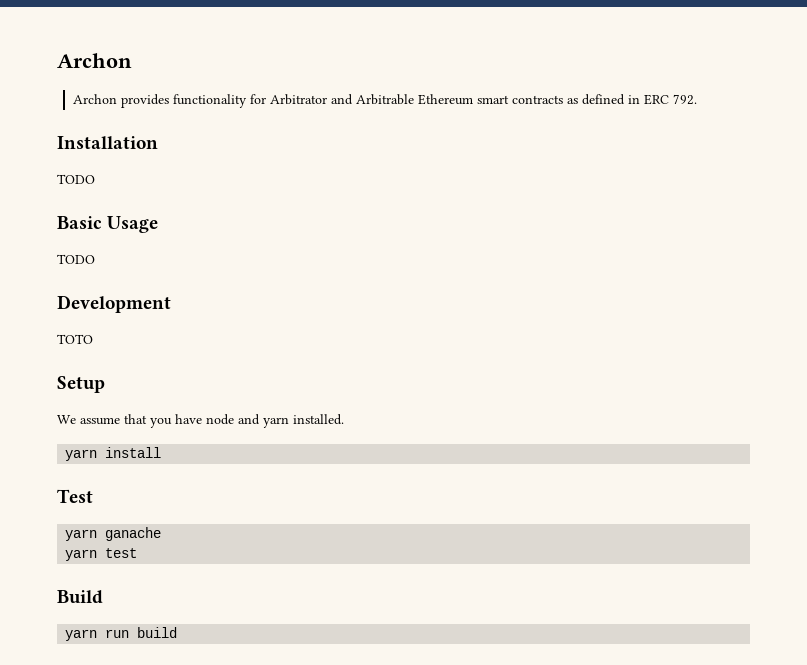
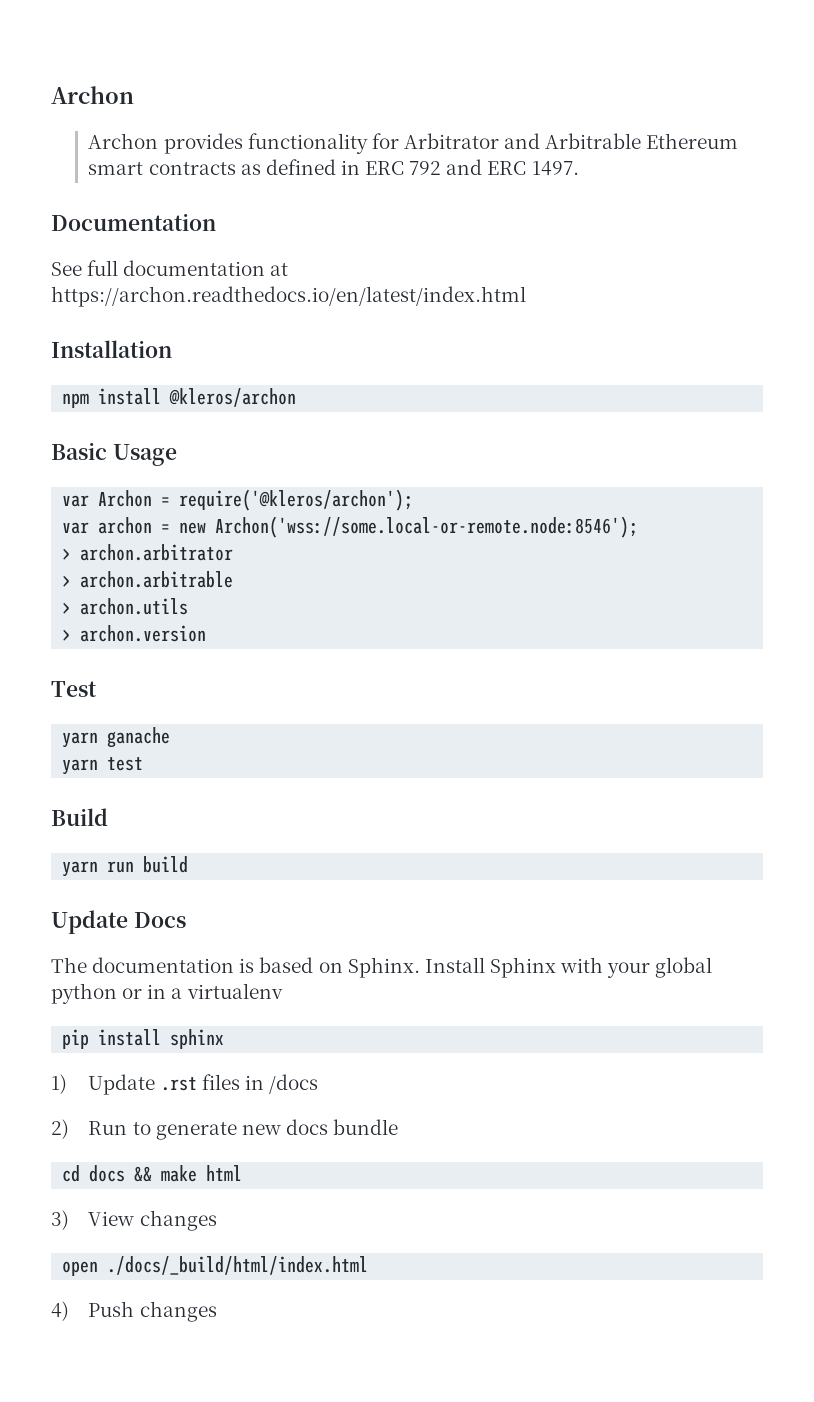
- Archon provides functionality for Arbitrator and Arbitrable Ethereum smart contracts as defined in ERC 792.
+ Archon provides functionality for Arbitrator and Arbitrable Ethereum smart contracts as defined in ERC 792 and ERC 1497.
+ Documentation
+ See full documentation at https://archon.readthedocs.io/en/latest/index.html
  Installation
- TODO
+ npm install @kleros/archon
  Basic Usage
- TODO
- Development
- TOTO
- Setup
- We assume that you have node and yarn installed.
- yarn install
+ var Archon = require('@kleros/archon');
+ var archon = new Archon('wss://some.local-or-remote.node:8546');
+ > archon.arbitrator
+ > archon.arbitrable
+ > archon.utils
+ > archon.version
+ Update Docs
+ The documentation is based on Sphinx. Install Sphinx with your global python or in a virtualenv
+ pip install sphinx
+ 1) Update .rst files in /docs
+ 2) Run to generate new docs bundle
+ cd docs && make html
+ 3) View changes
+ open ./docs/_build/html/index.html
+ 4) Push changes

